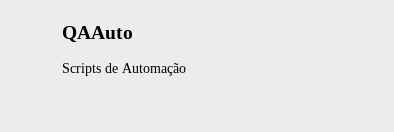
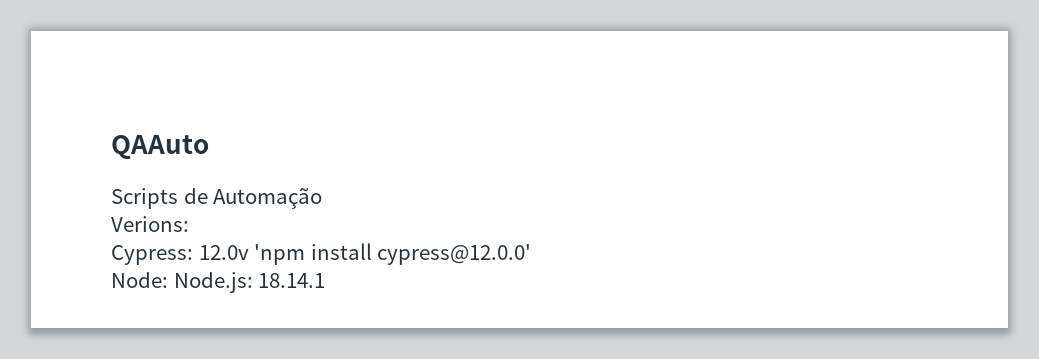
+ Verions:
+ Cypress: 12.0v 'npm install cypress@12.0.0'
+ Node: Node.js: 18.14.1

